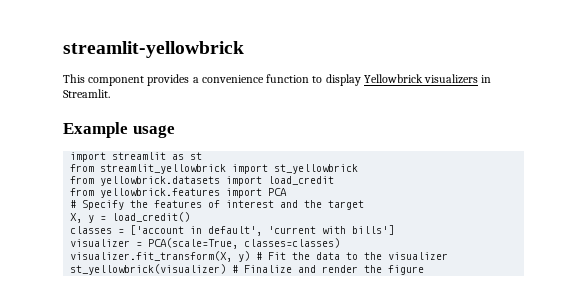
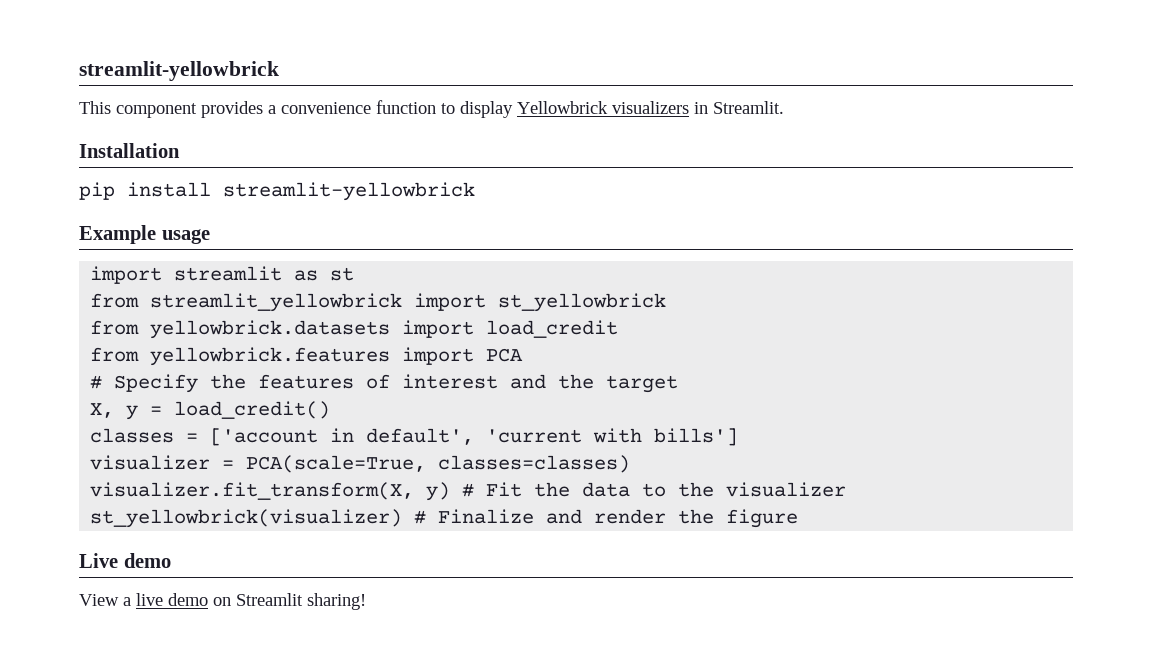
+ Installation
+ pip install streamlit-yellowbrick
+ Live demo
+ View a live demo on Streamlit sharing!

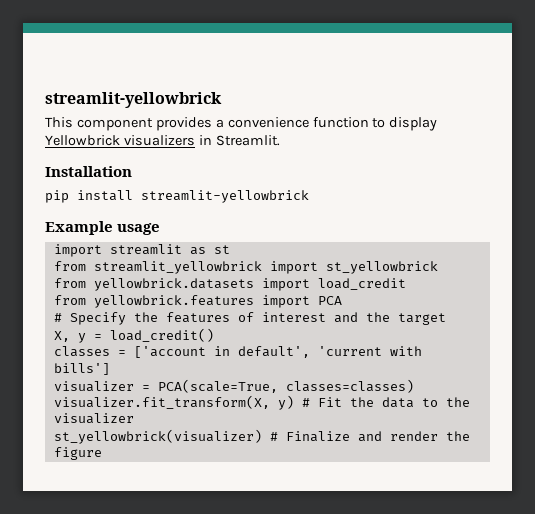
- Live demo
- View a live demo on Streamlit sharing!

